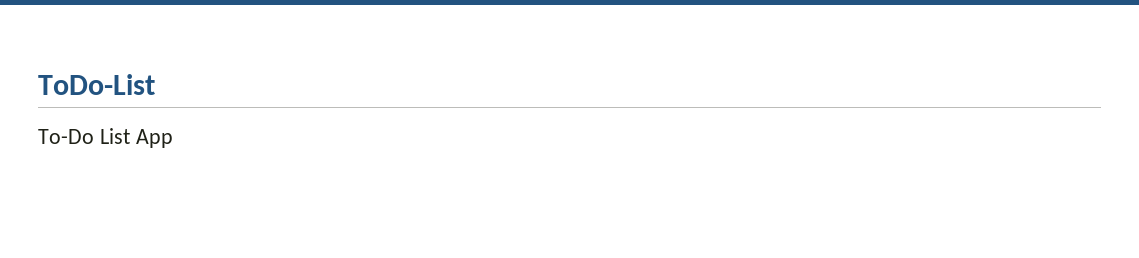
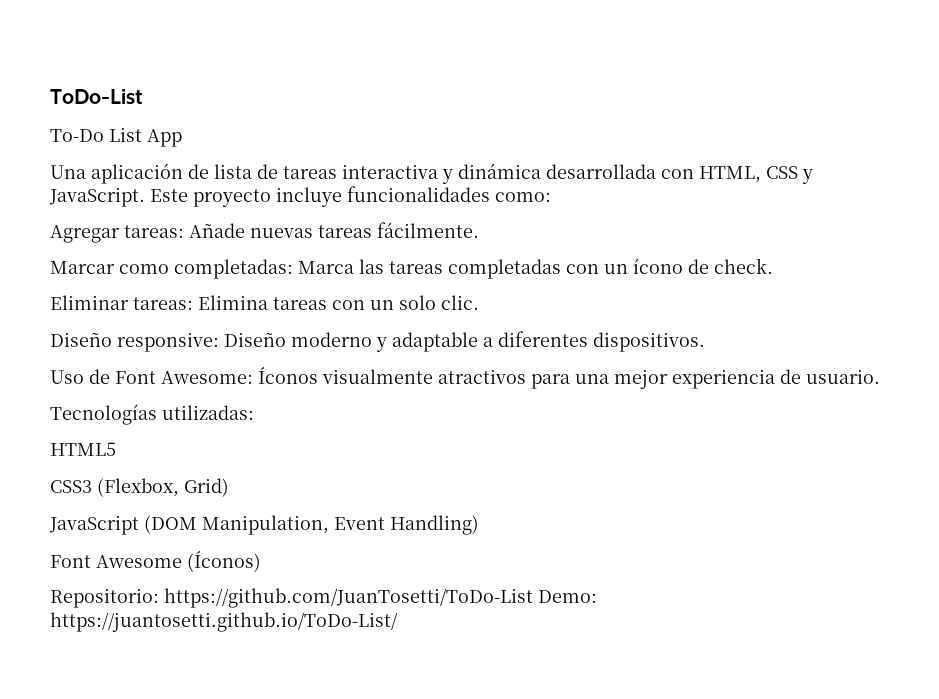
+ Una aplicación de lista de tareas interactiva y dinámica desarrollada con HTML, CSS y JavaScript. Este proyecto incluye funcionalidades como:
+ Agregar tareas: Añade nuevas tareas fácilmente.
+ Marcar como completadas: Marca las tareas completadas con un ícono de check.
+ Eliminar tareas: Elimina tareas con un solo clic.
+ Diseño responsive: Diseño moderno y adaptable a diferentes dispositivos.
+ Uso de Font Awesome: Íconos visualmente atractivos para una mejor experiencia de usuario.
+ Tecnologías utilizadas:
+ HTML5
+ CSS3 (Flexbox, Grid)
+ JavaScript (DOM Manipulation, Event Handling)
+ Font Awesome (Íconos)
+ Repositorio: https://github.com/JuanTosetti/ToDo-List Demo: https://juantosetti.github.io/ToDo-List/

